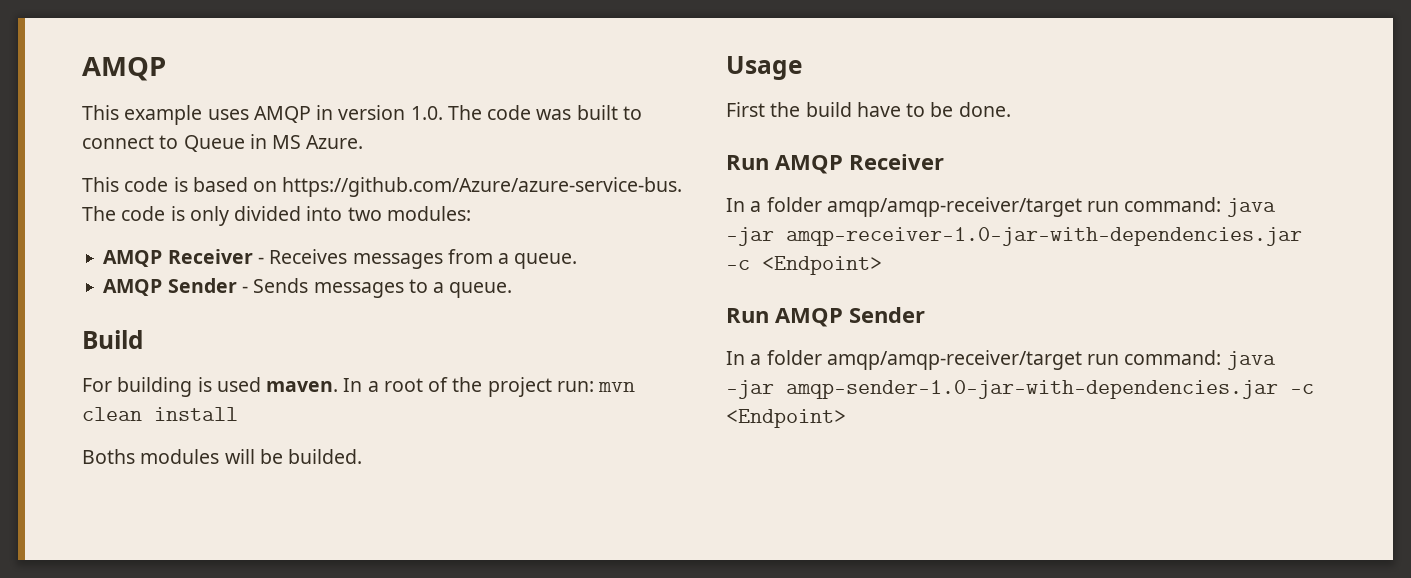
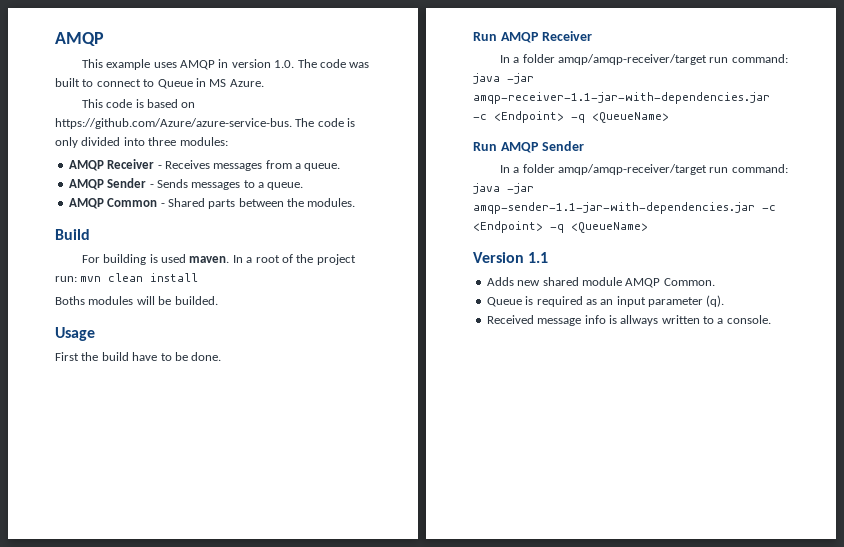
- This code is based on https://github.com/Azure/azure-service-bus. The code is only divided into two modules:
+ This code is based on https://github.com/Azure/azure-service-bus. The code is only divided into three modules:
+ AMQP Common - Shared parts between the modules.
- In a folder amqp/amqp-receiver/target run command: java -jar amqp-receiver-1.0-jar-with-dependencies.jar -c <Endpoint>
+ In a folder amqp/amqp-receiver/target run command: java -jar amqp-receiver-1.1-jar-with-dependencies.jar -c <Endpoint> -q <QueueName>
- In a folder amqp/amqp-receiver/target run command: java -jar amqp-sender-1.0-jar-with-dependencies.jar -c <Endpoint>
+ In a folder amqp/amqp-receiver/target run command: java -jar amqp-sender-1.1-jar-with-dependencies.jar -c <Endpoint> -q <QueueName>
+ Version 1.1
+ Adds new shared module AMQP Common.
+ Queue is required as an input parameter (q).
+ Received message info is allways written to a console.

